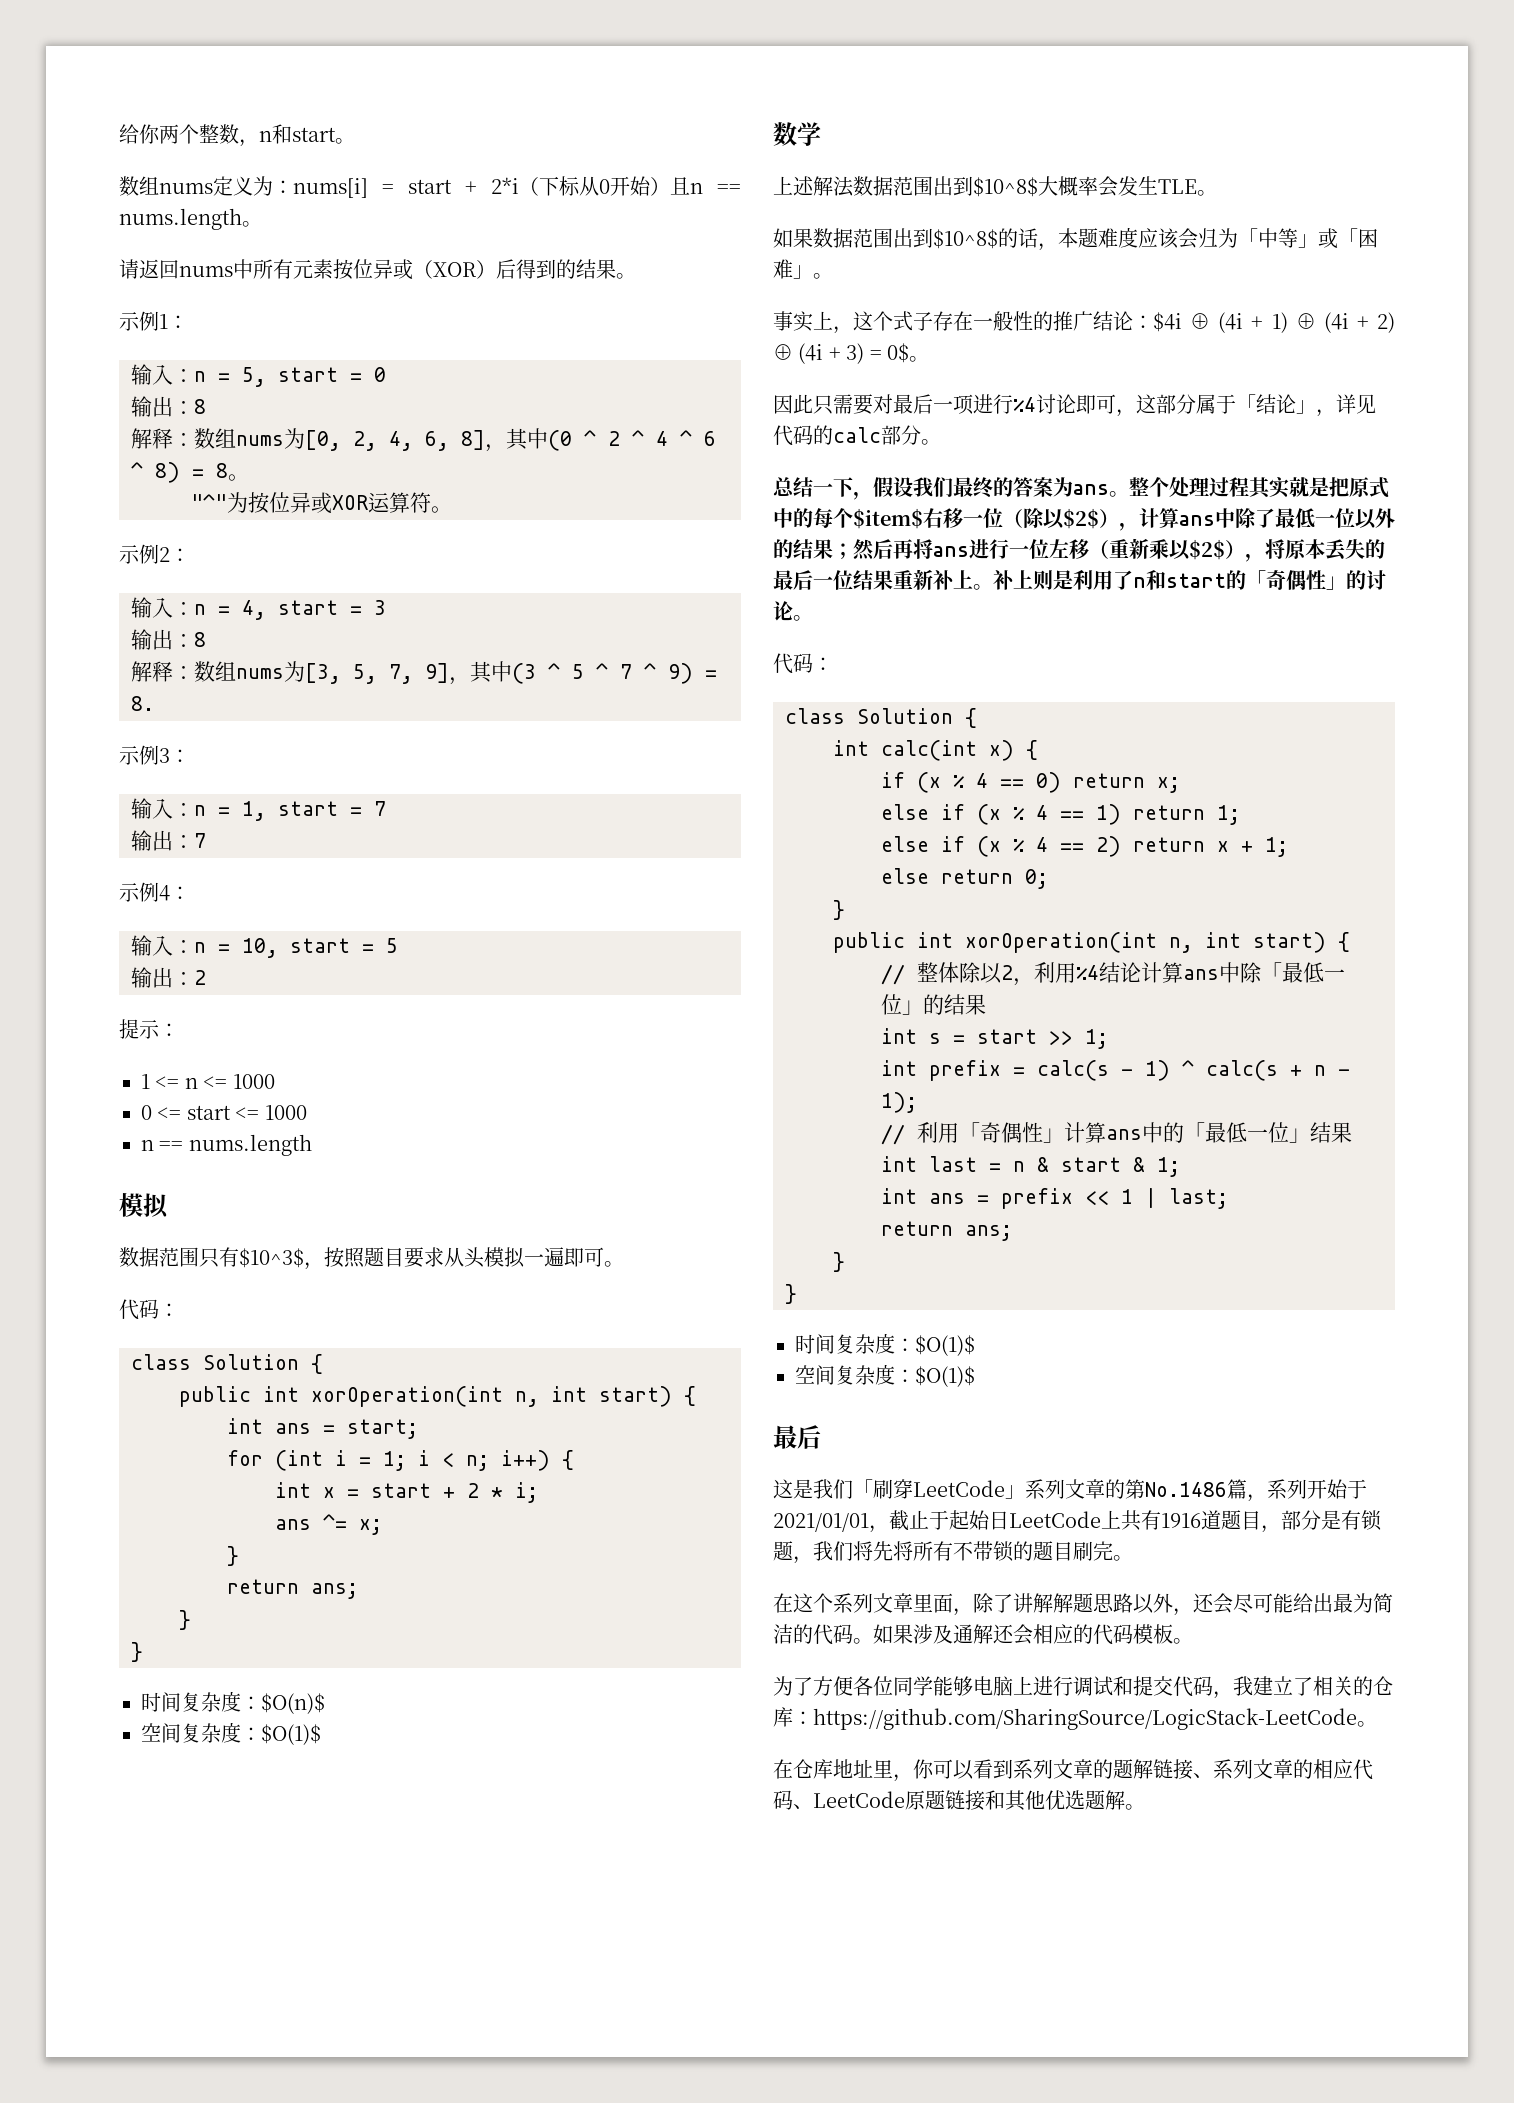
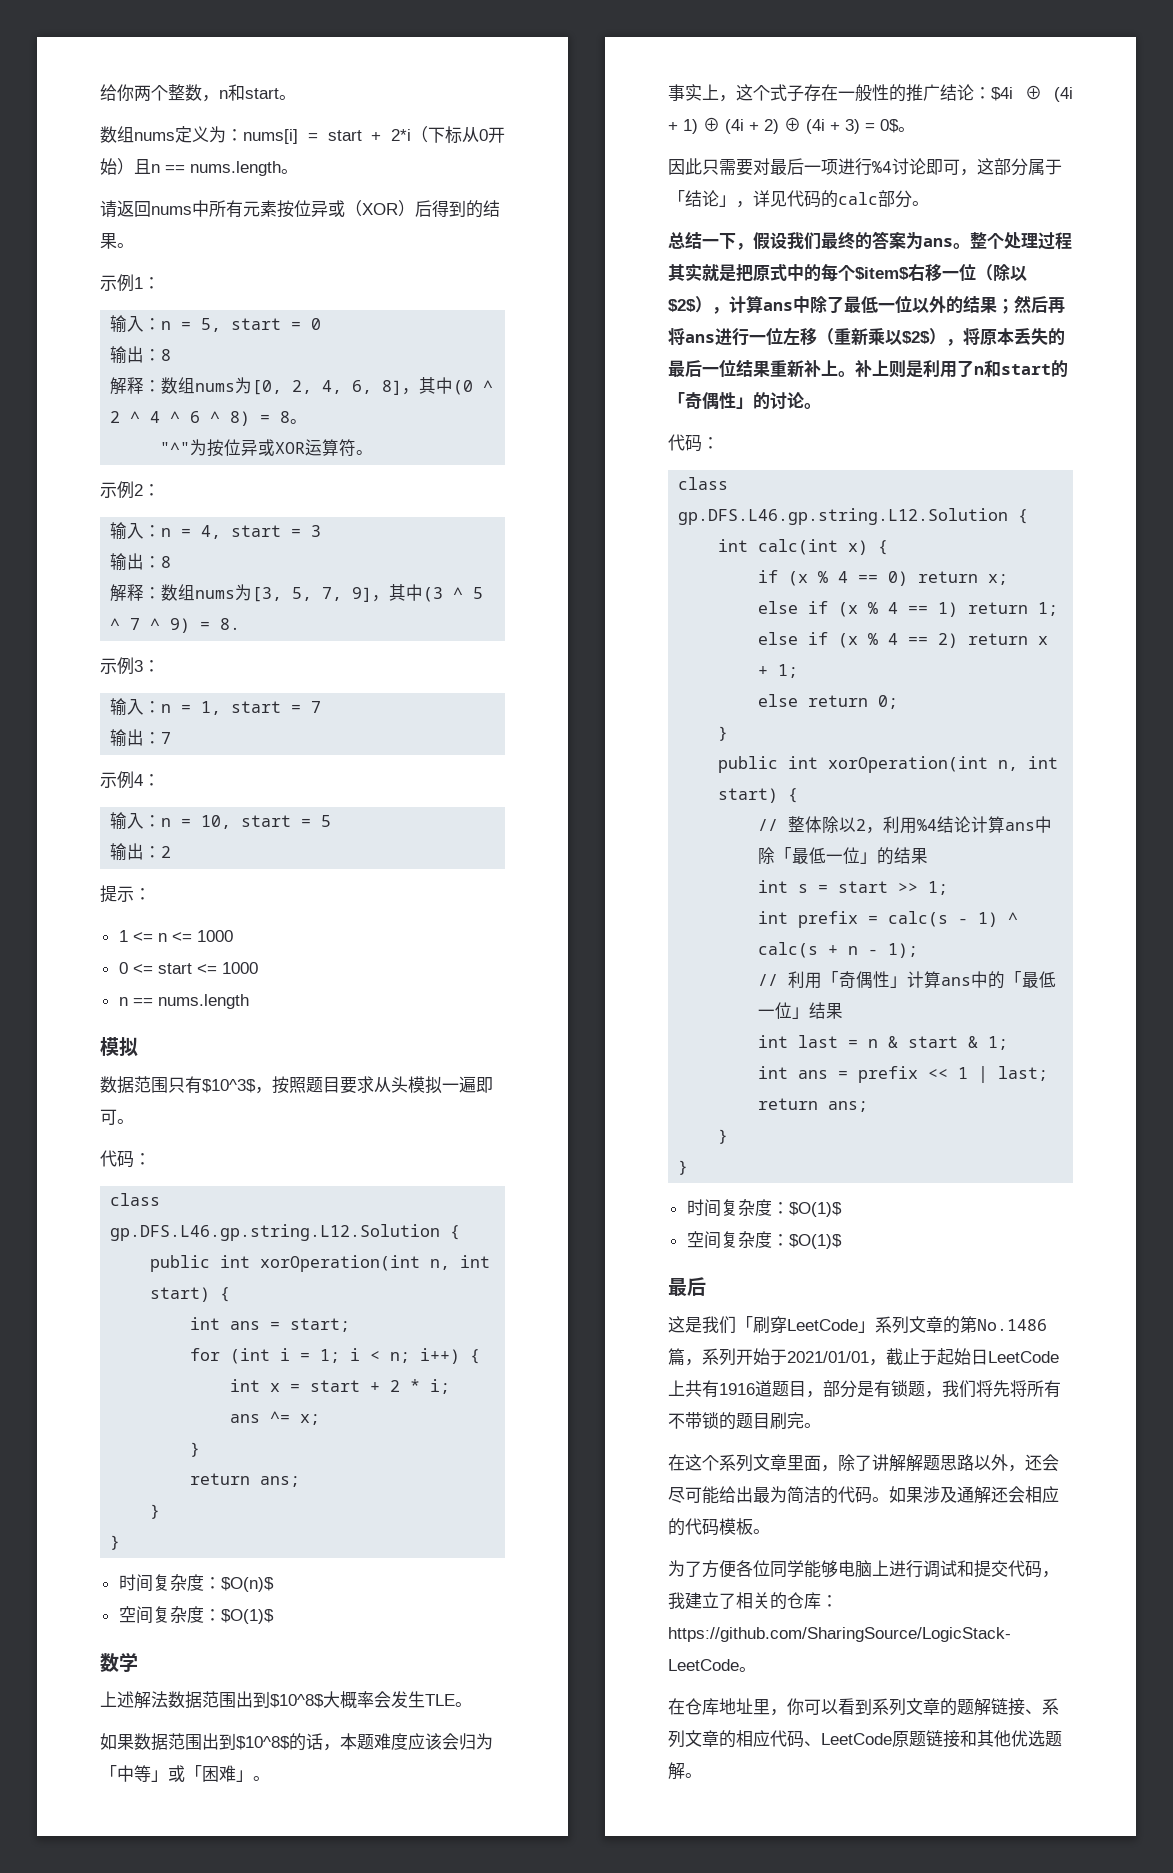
  数据范围只有$10^3$，按照题目要求从头模拟一遍即可。
  代码：
- class Solution {
+ class gp.DFS.L46.gp.string.L12.Solution {
  补上则是利用了n和start的「奇偶性」的讨论。
  代码：
- class Solution {
+ class gp.DFS.L46.gp.string.L12.Solution {

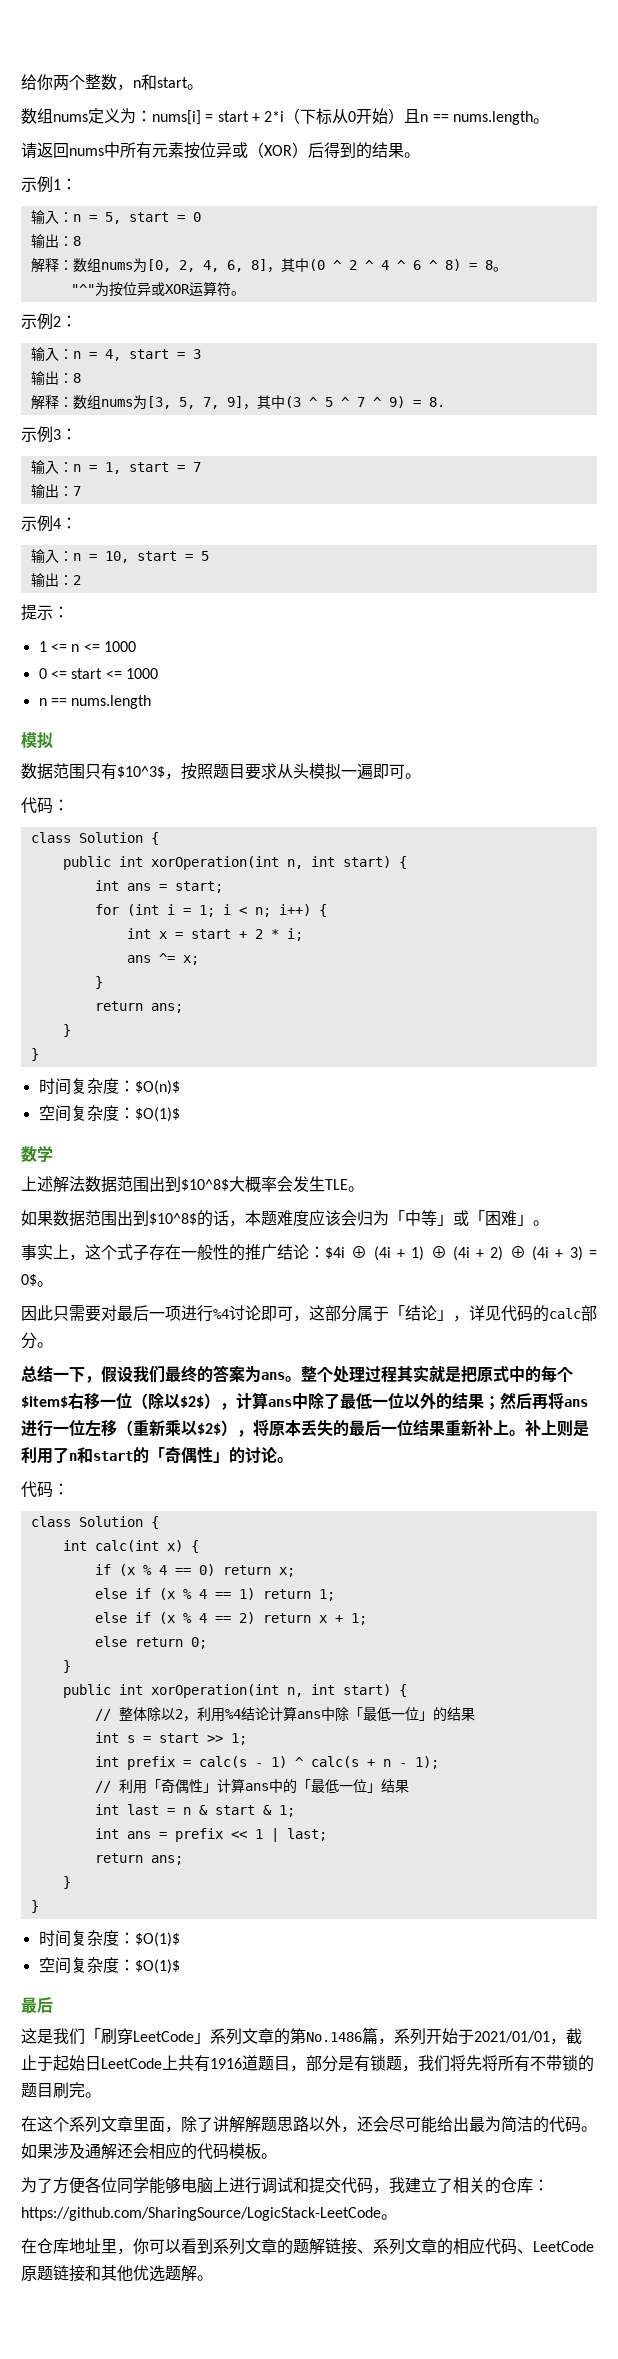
  数据范围只有$10^3$，按照题目要求从头模拟一遍即可。
  代码：
- class gp.DFS.L46.gp.string.L12.Solution {
+ class Solution {
  补上则是利用了n和start的「奇偶性」的讨论。
  代码：
- class gp.DFS.L46.gp.string.L12.Solution {
+ class Solution {

